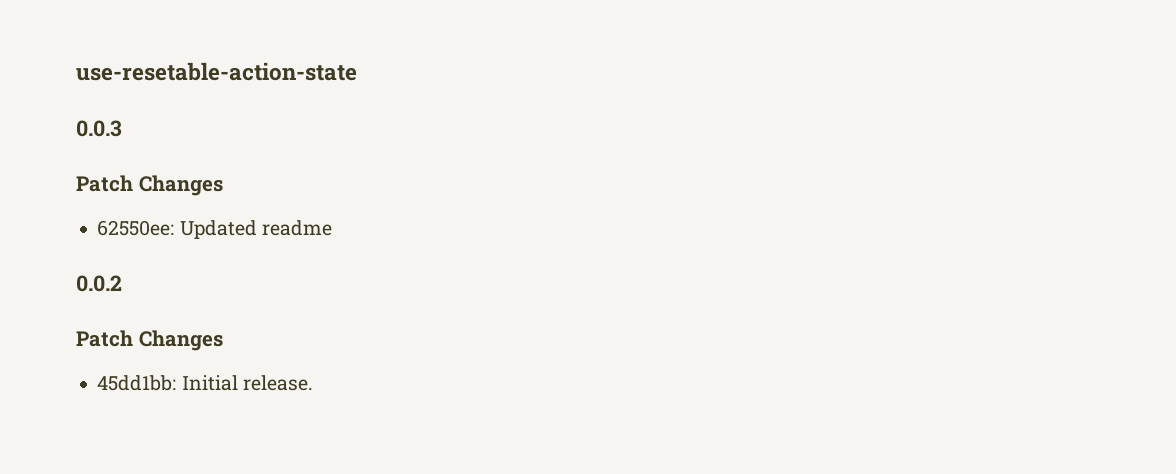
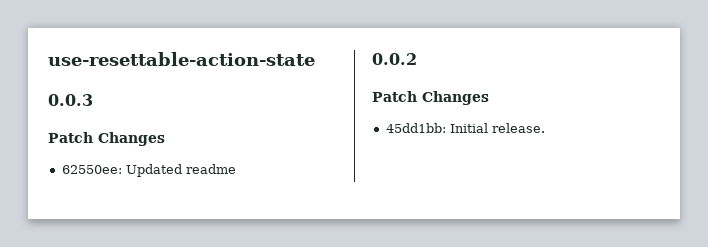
- use-resetable-action-state
+ use-resettable-action-state

